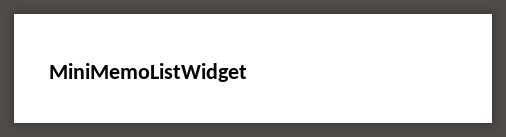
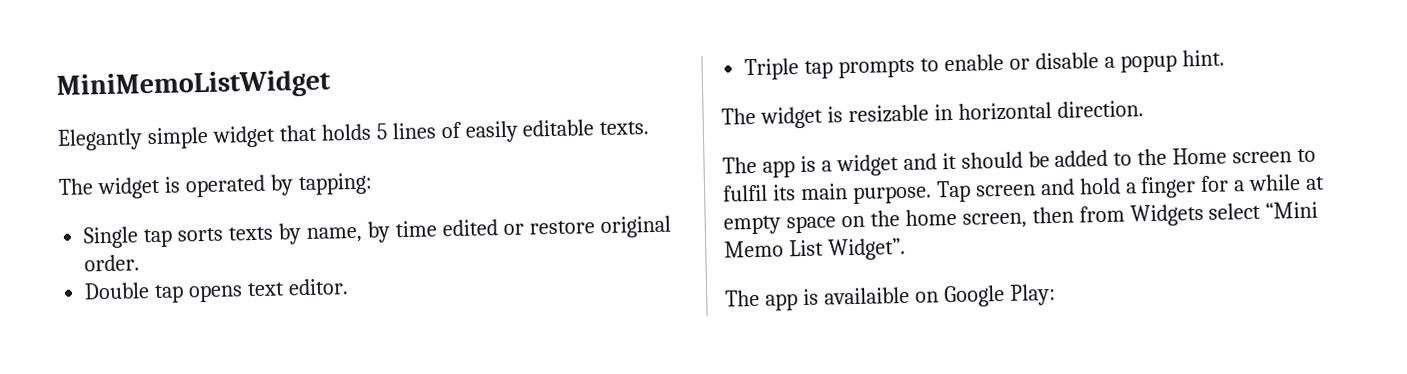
+ Elegantly simple widget that holds 5 lines of easily editable texts.
+ The widget is operated by tapping:
+ Single tap sorts texts by name, by time edited or restore original order.
+ Double tap opens text editor.
+ Triple tap prompts to enable or disable a popup hint.
+ The widget is resizable in horizontal direction.
+ The app is a widget and it should be added to the Home screen to fulfil its main purpose. Tap screen and hold a finger for a while at empty space on the home screen, then from Widgets select “Mini Memo List Widget”.
+ The app is availaible on Google Play:

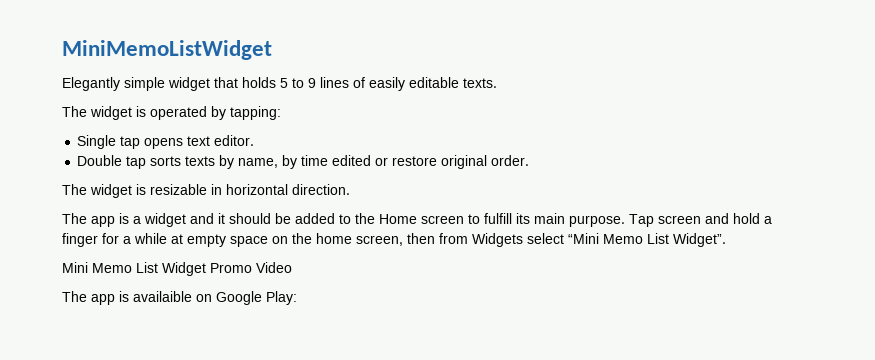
- Elegantly simple widget that holds 5 lines of easily editable texts.
+ Elegantly simple widget that holds 5 to 9 lines of easily editable texts.
- Single tap sorts texts by name, by time edited or restore original order.
+ Single tap opens text editor.
+ Double tap sorts texts by name, by time edited or restore original order.
- Double tap opens text editor.
- Triple tap prompts to enable or disable a popup hint.
- The app is a widget and it should be added to the Home screen to fulfil its main purpose.
+ The app is a widget and it should be added to the Home screen to fulfill its main purpose.
+ Mini Memo List Widget Promo Video

